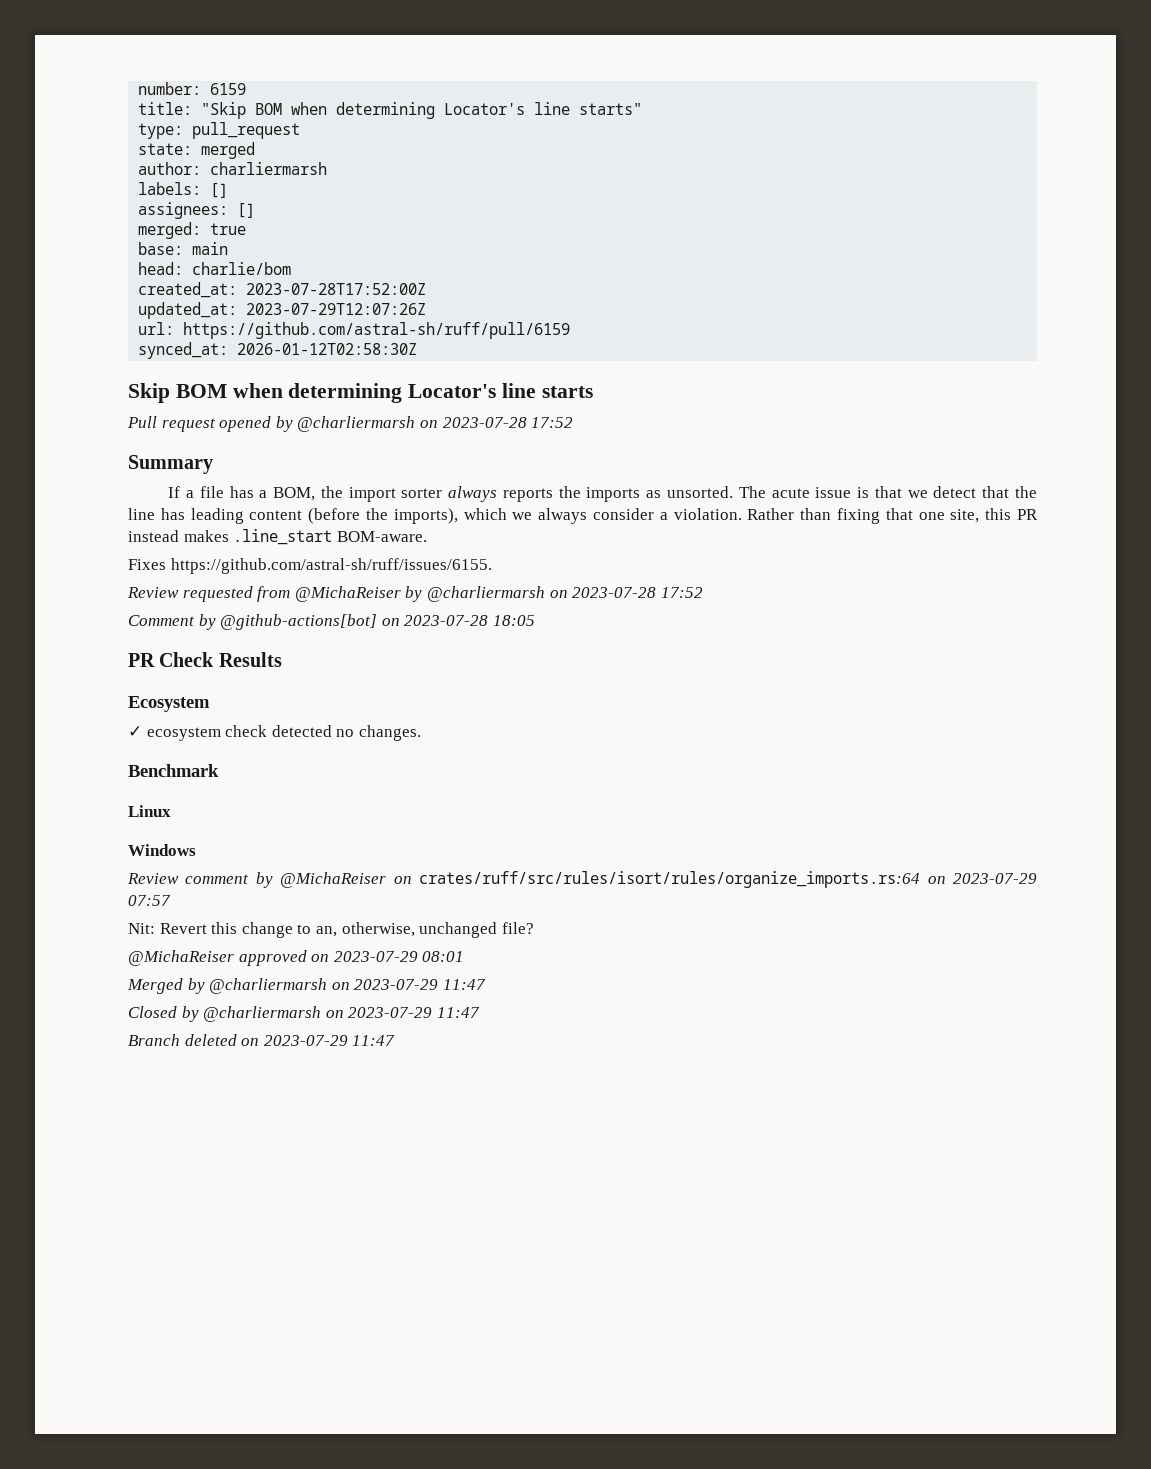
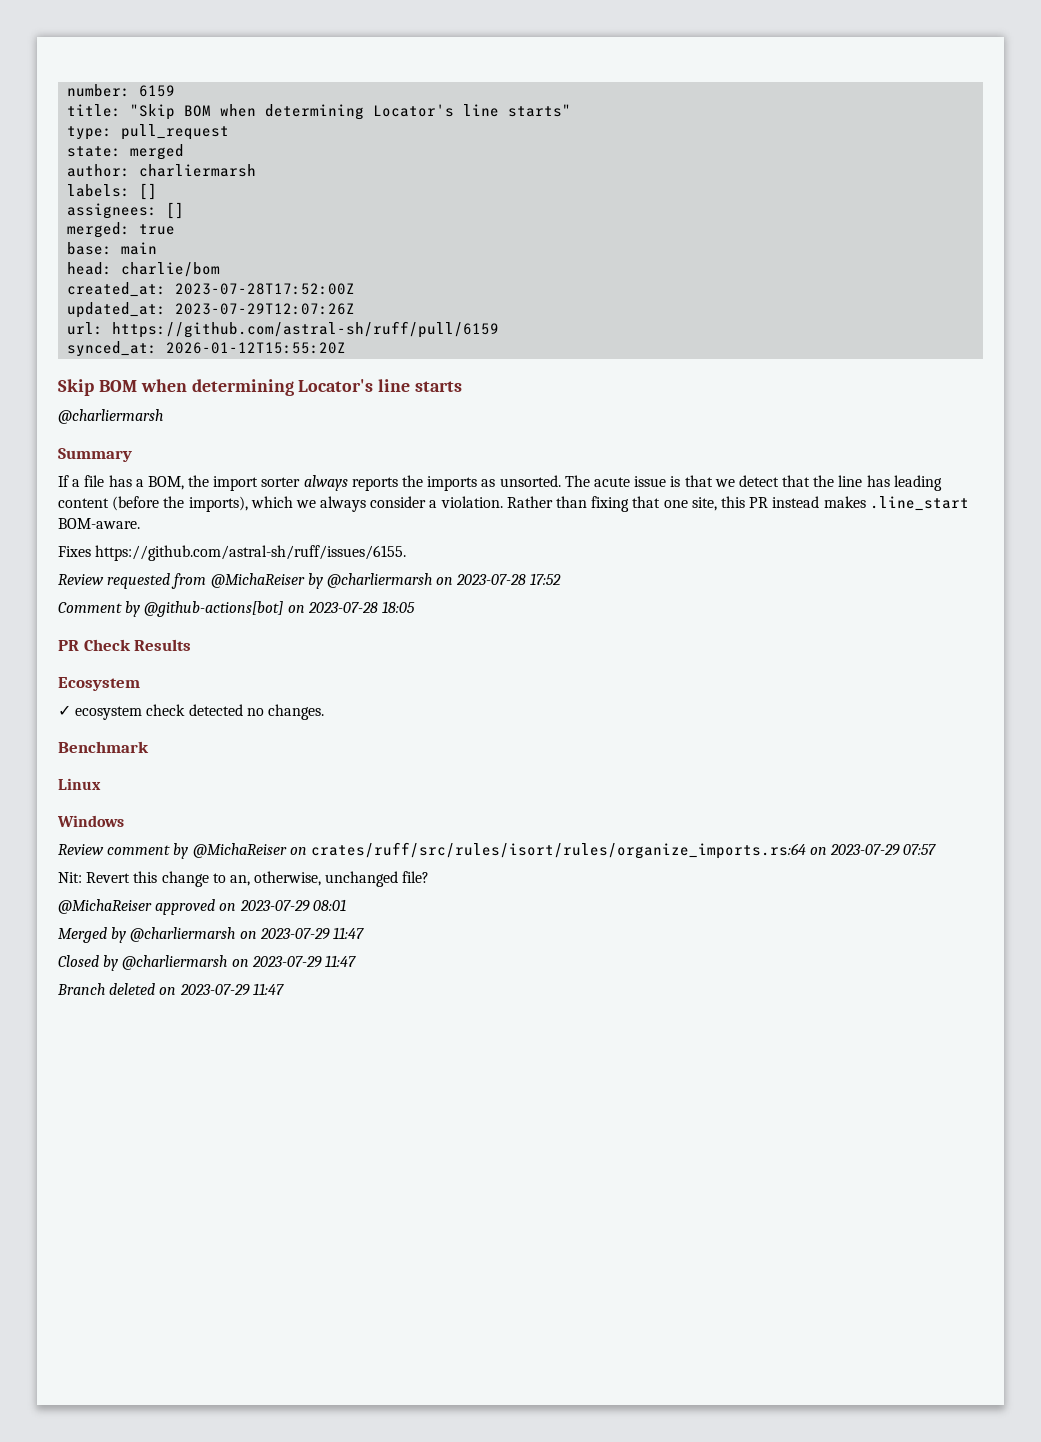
- synced_at: 2026-01-12T02:58:30Z
+ synced_at: 2026-01-12T15:55:20Z
  Skip BOM when determining Locator's line starts
- Pull request opened by @charliermarsh on 2023-07-28 17:52
+ @charliermarsh

